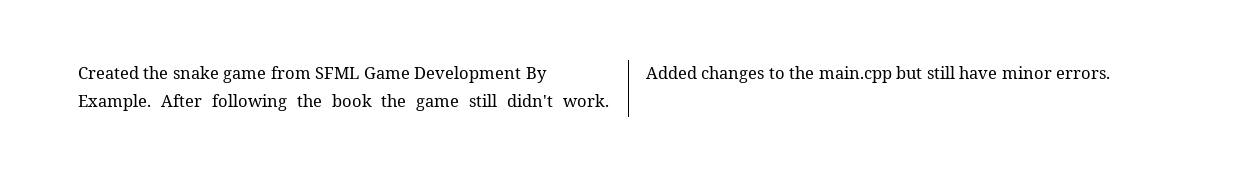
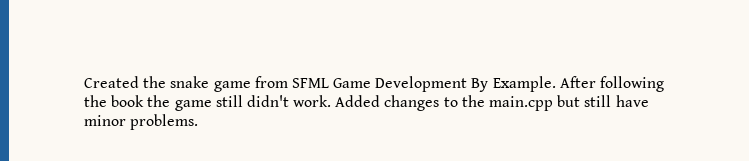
- Added changes to the main.cpp but still have minor errors.
+ Added changes to the main.cpp but still have minor problems.

